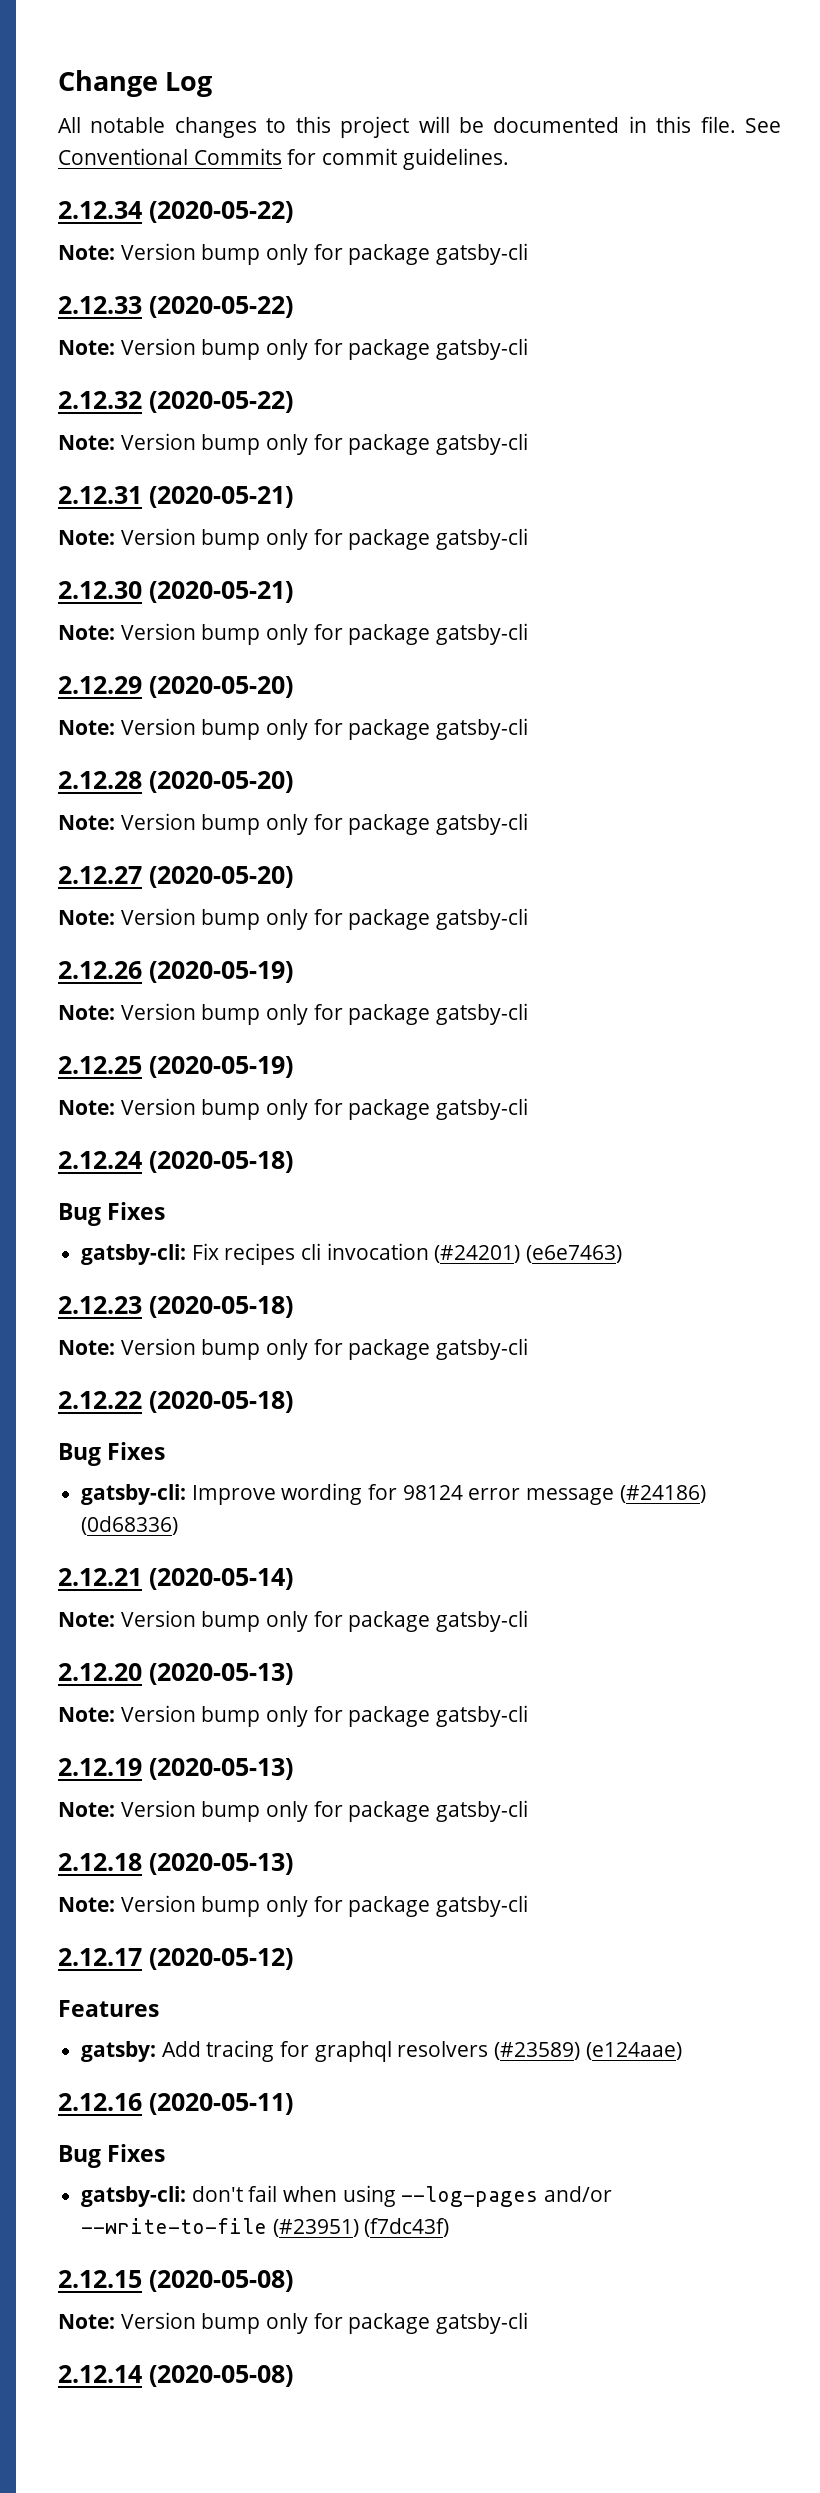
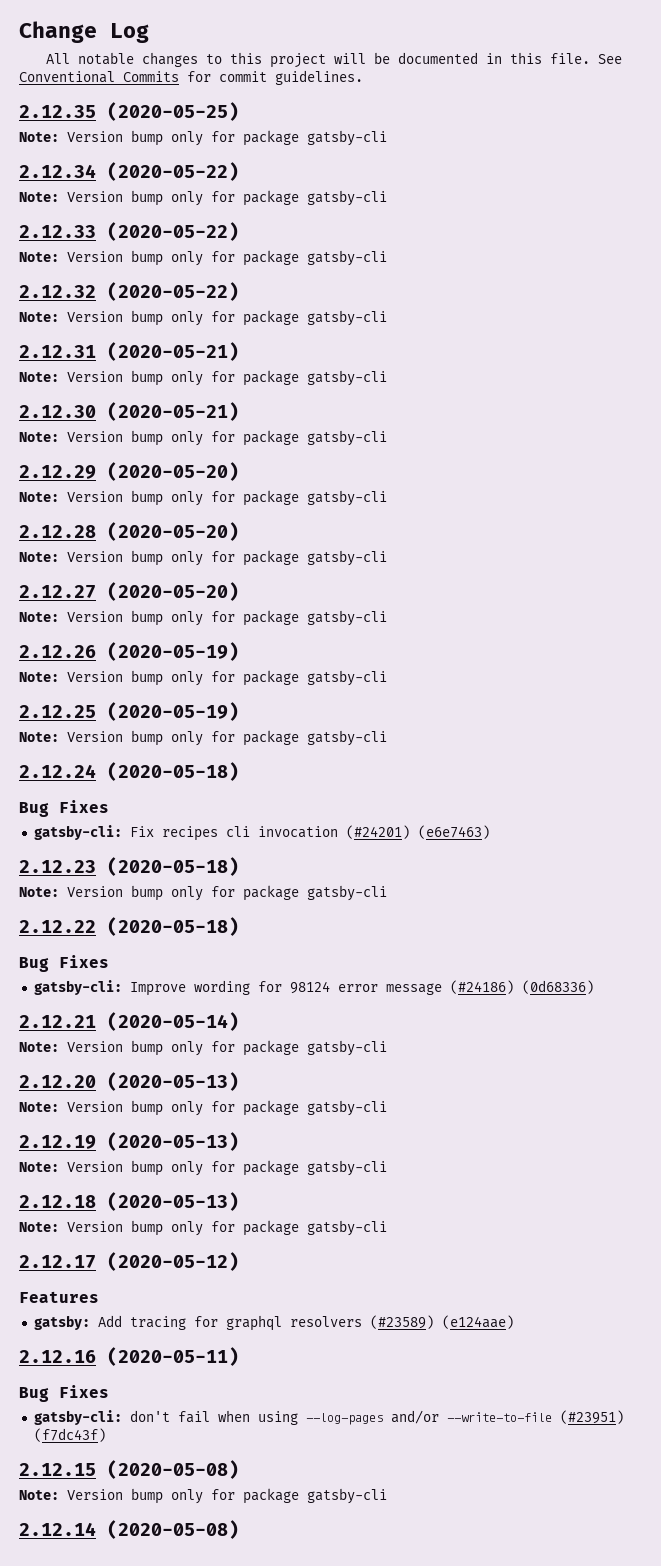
+ 2.12.35 (2020-05-25)
+ Note: Version bump only for package gatsby-cli

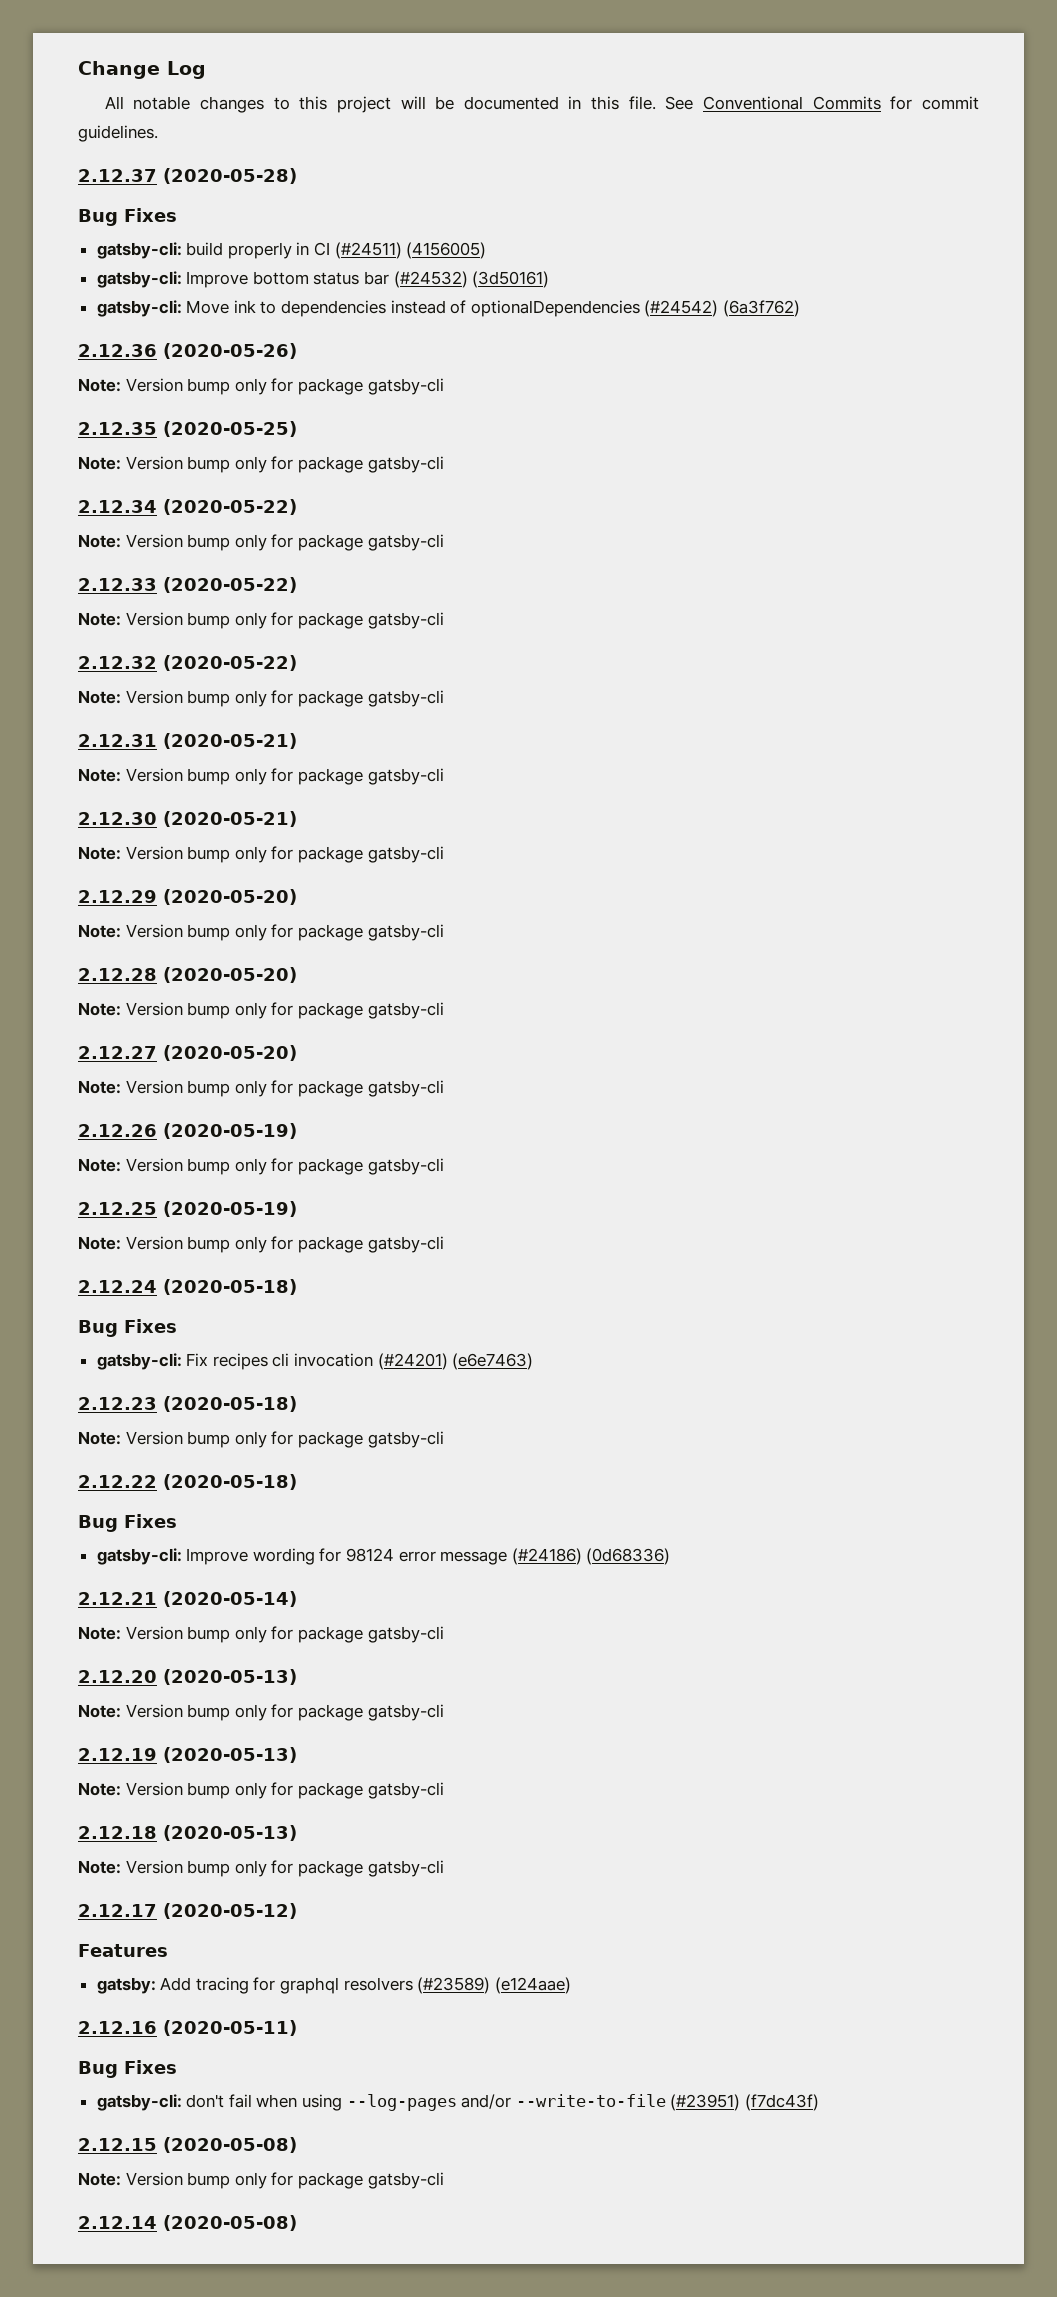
+ 2.12.37 (2020-05-28)
+ Bug Fixes
+ gatsby-cli: build properly in CI (#24511) (4156005)
+ gatsby-cli: Improve bottom status bar (#24532) (3d50161)
+ gatsby-cli: Move ink to dependencies instead of optionalDependencies (#24542) (6a3f762)
+ 2.12.36 (2020-05-26)
+ Note: Version bump only for package gatsby-cli

